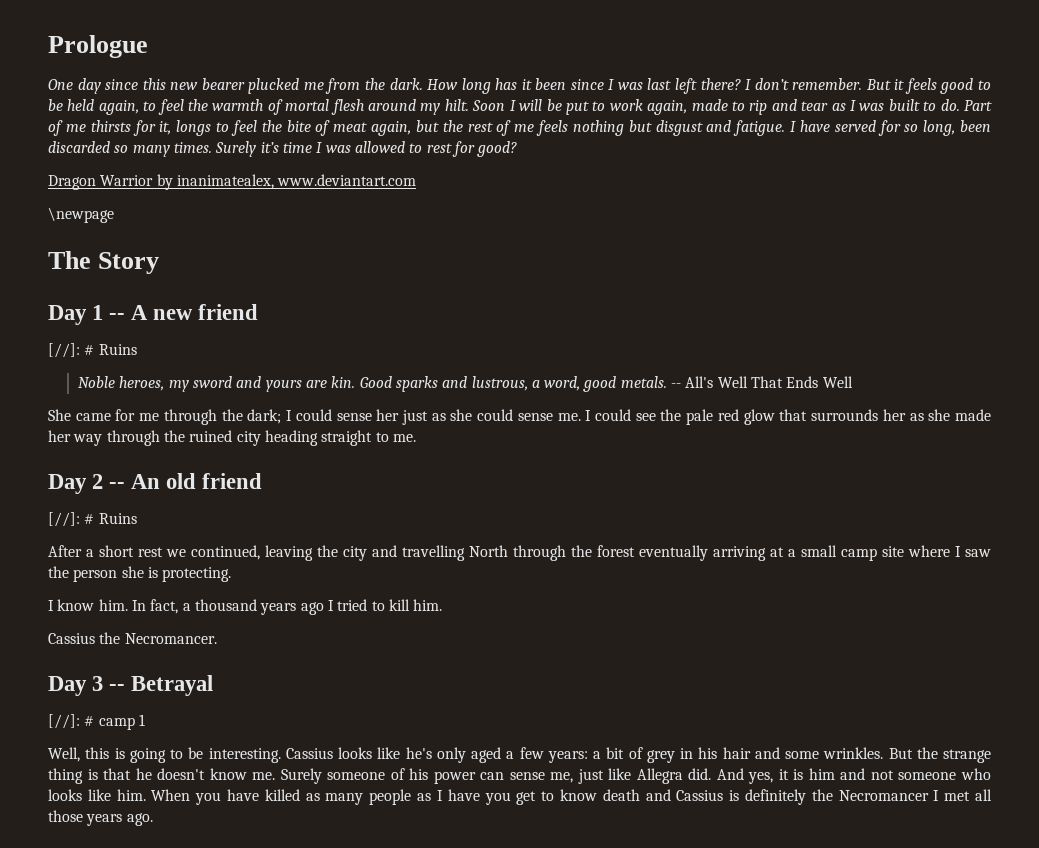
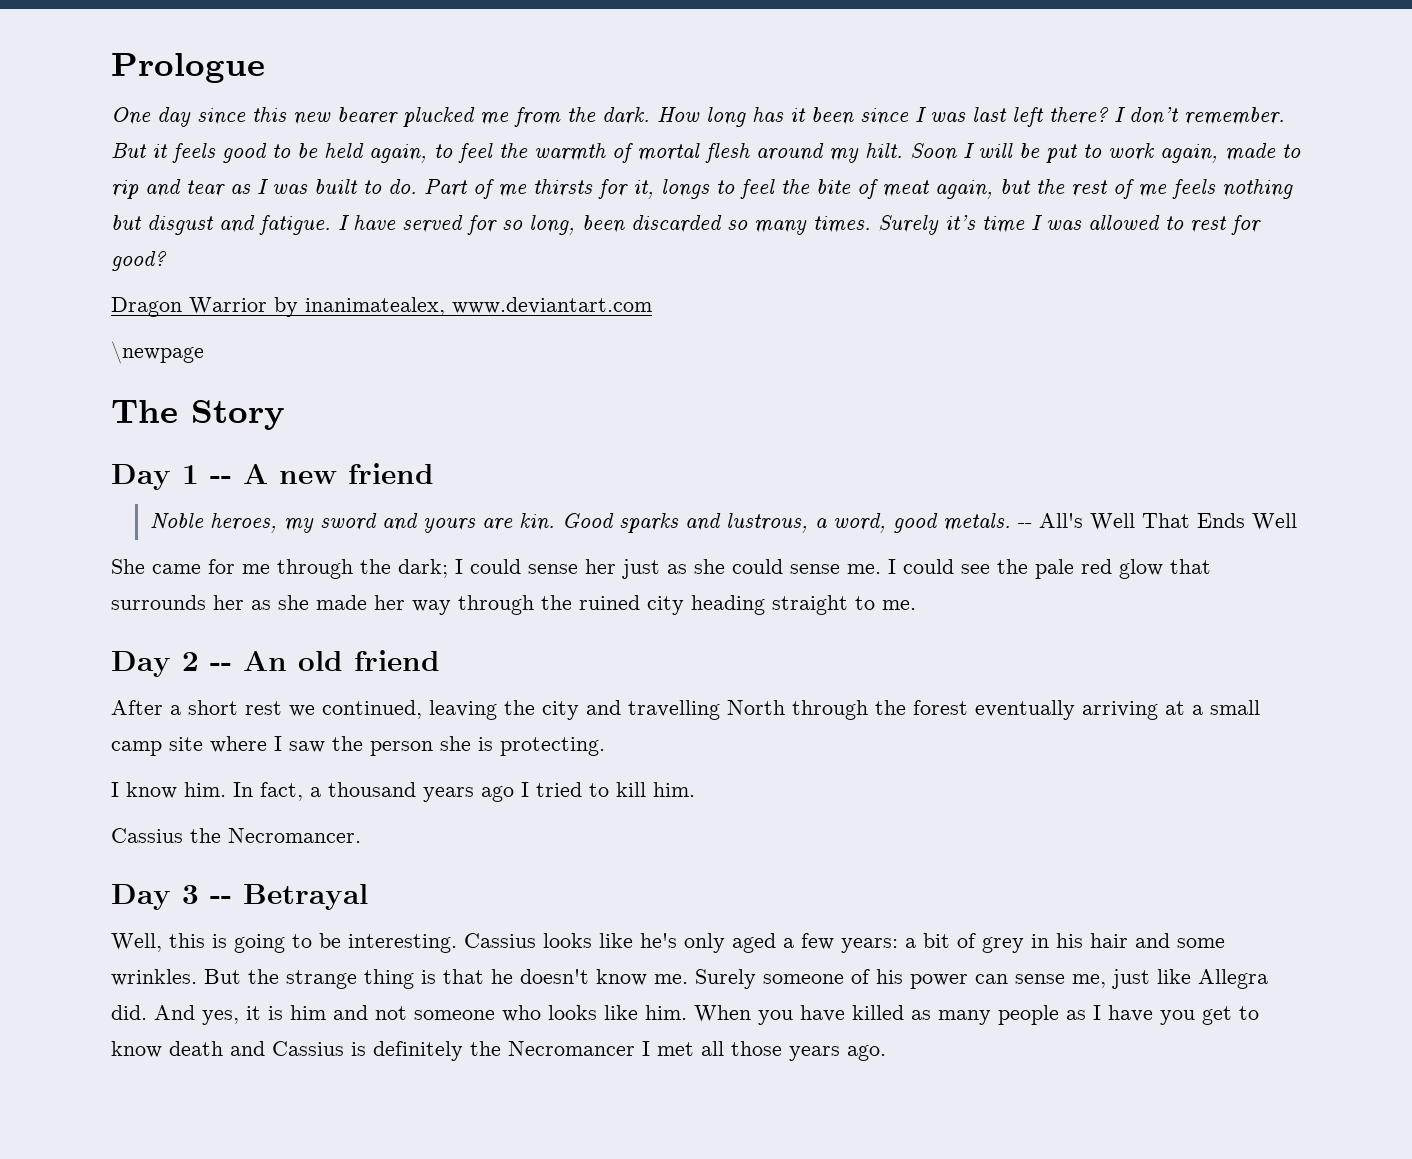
  Day 1 -- A new friend
- [//]: # Ruins
  Day 2 -- An old friend
- [//]: # Ruins
- [//]: # camp 1

